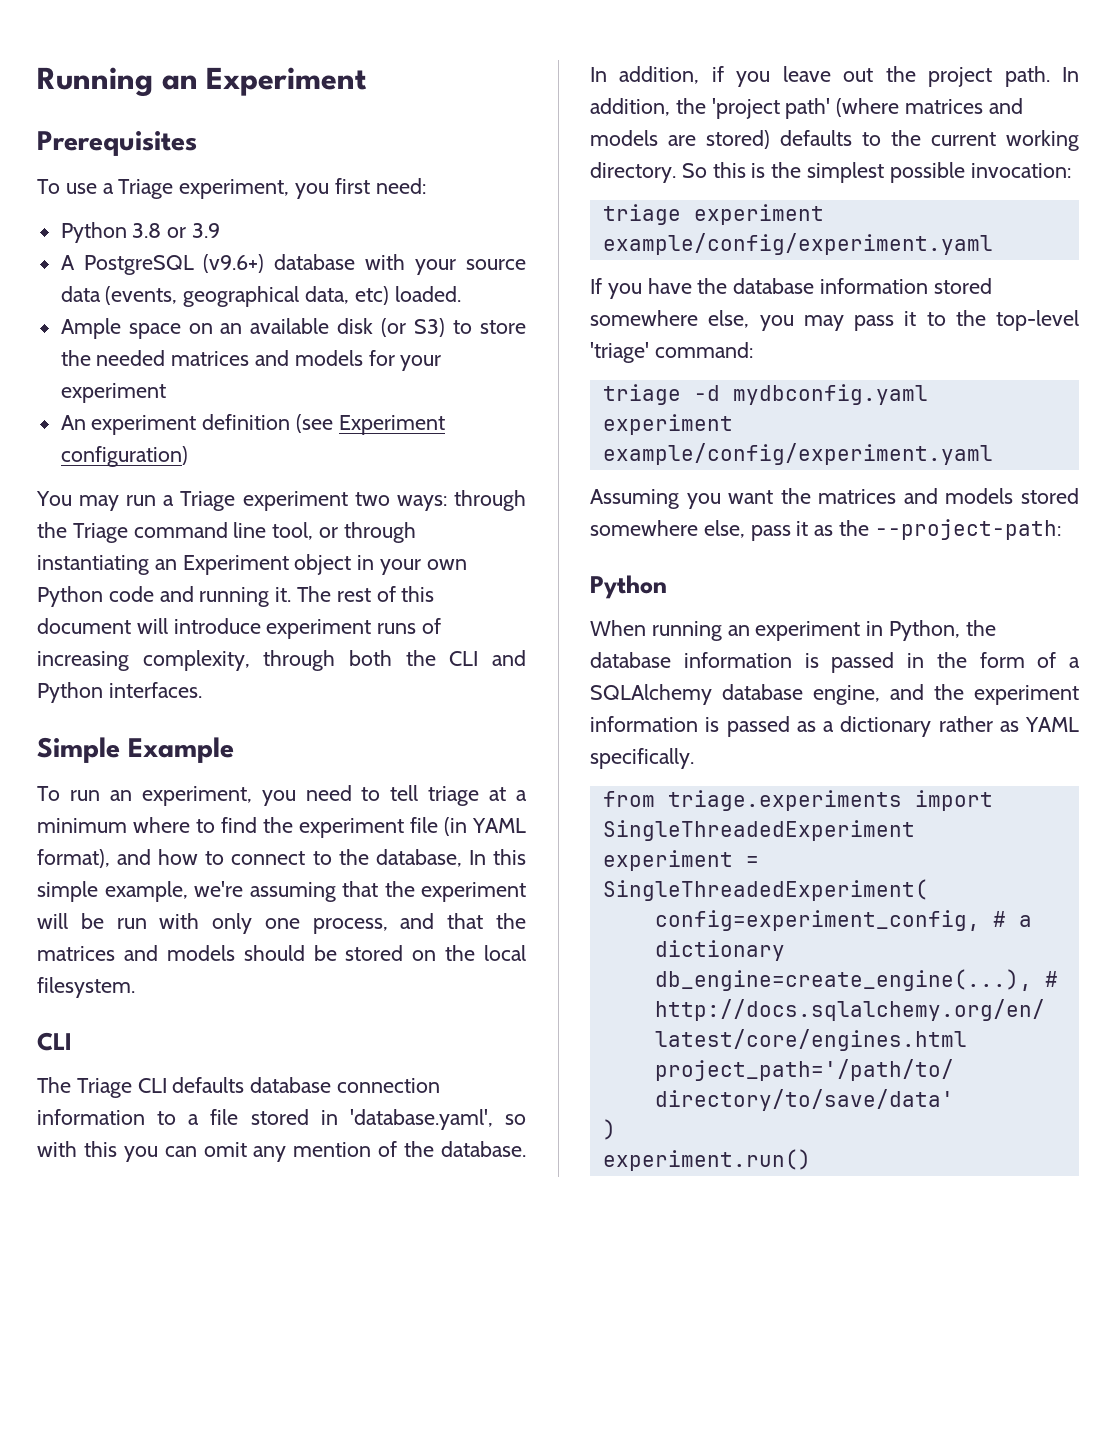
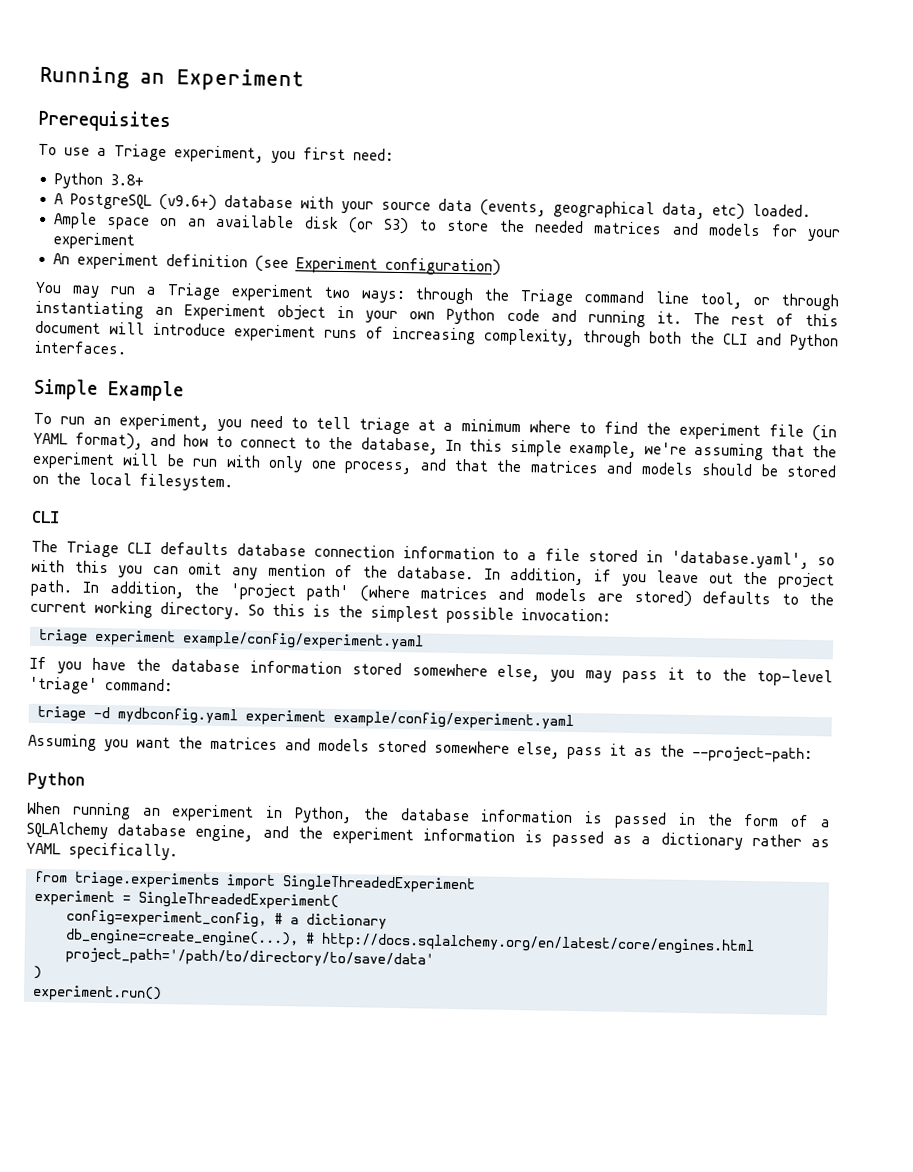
- Python 3.8 or 3.9
+ Python 3.8+

